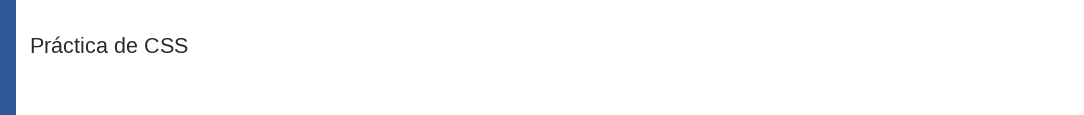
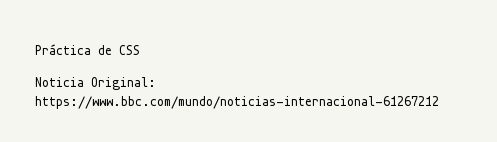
+ Noticia Original: https://www.bbc.com/mundo/noticias-internacional-61267212

